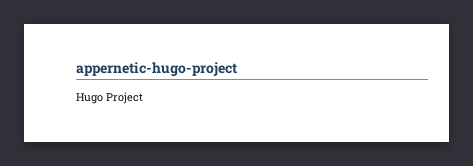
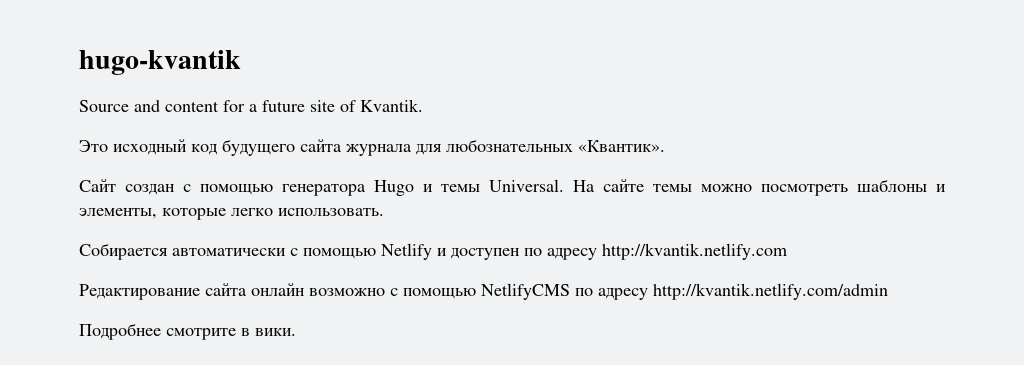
- appernetic-hugo-project
- Hugo Project
+ hugo-kvantik
+ Source and content for a future site of Kvantik.
+ Это исходный код будущего сайта журнала для любознательных «Квантик».
+ Сайт создан с помощью генератора Hugo и темы Universal. На сайте темы можно посмотреть шаблоны и элементы, которые легко использовать.
+ Собирается автоматически с помощью Netlify и доступен по адресу http://kvantik.netlify.com
+ Редактирование сайта онлайн возможно с помощью NetlifyCMS по адресу http://kvantik.netlify.com/admin
+ Подробнее смотрите в вики.

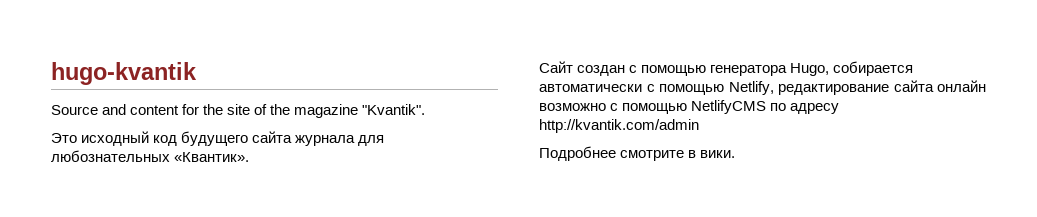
- Source and content for a future site of Kvantik.
+ Source and content for the site of the mаgazine "Kvantik".
- Сайт создан с помощью генератора Hugo и темы Universal. На сайте темы можно посмотреть шаблоны и элементы, которые легко использовать.
- Собирается автоматически с помощью Netlify и доступен по адресу http://kvantik.netlify.com
- Редактирование сайта онлайн возможно с помощью NetlifyCMS по адресу http://kvantik.netlify.com/admin
+ Сайт создан с помощью генератора Hugo, собирается автоматически с помощью Netlify, редактирование сайта онлайн возможно с помощью NetlifyCMS по адресу http://kvantik.com/admin

